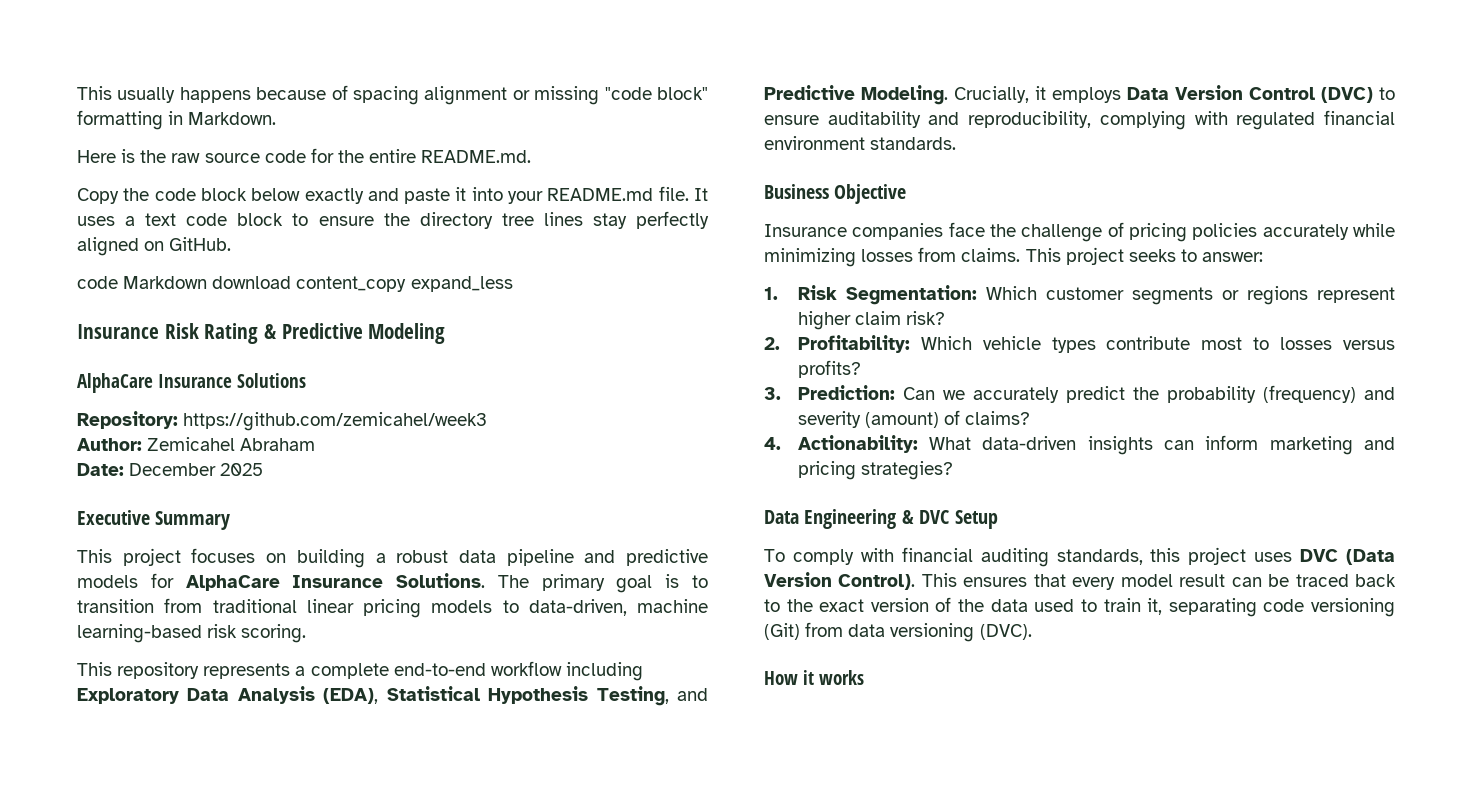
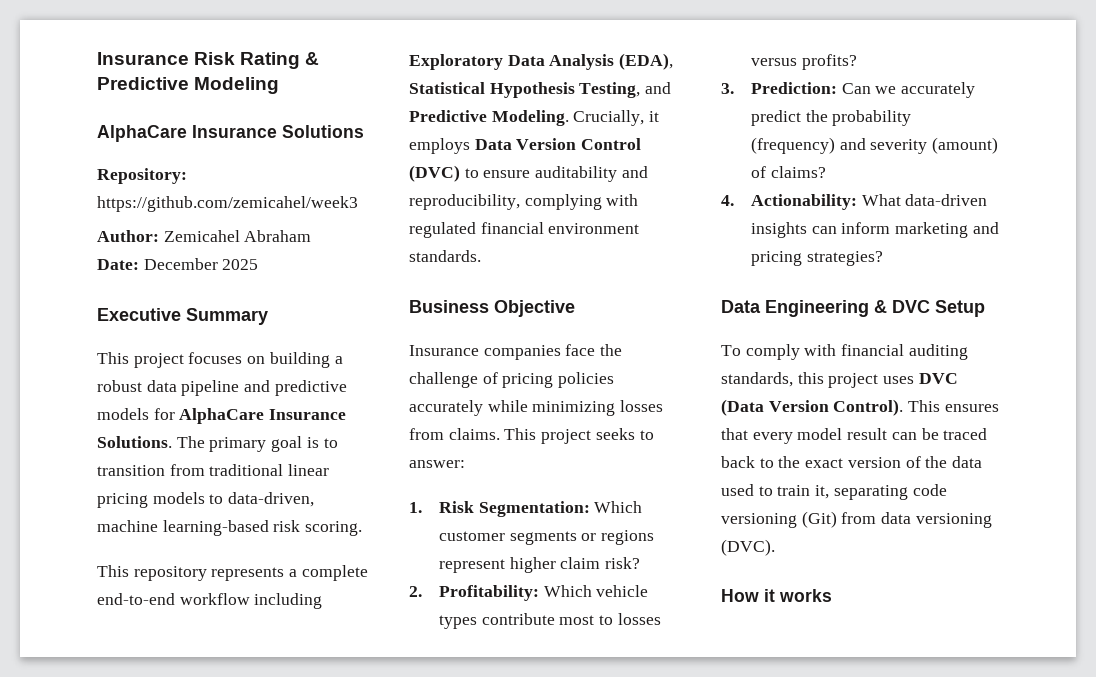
- This usually happens because of spacing alignment or missing "code block" formatting in Markdown.
- Here is the raw source code for the entire README.md.
- Copy the code block below exactly and paste it into your README.md file. It uses a text code block to ensure the directory tree lines stay perfectly aligned on GitHub.
- code Markdown download content_copy expand_less

